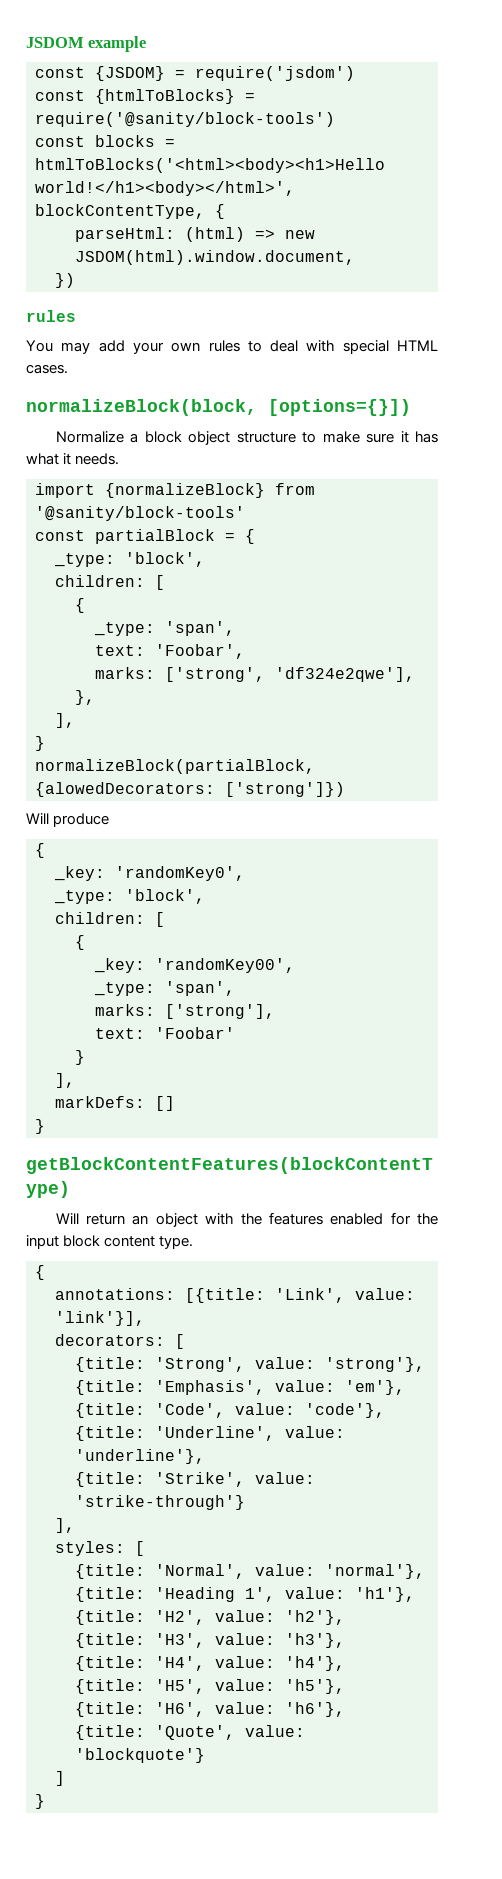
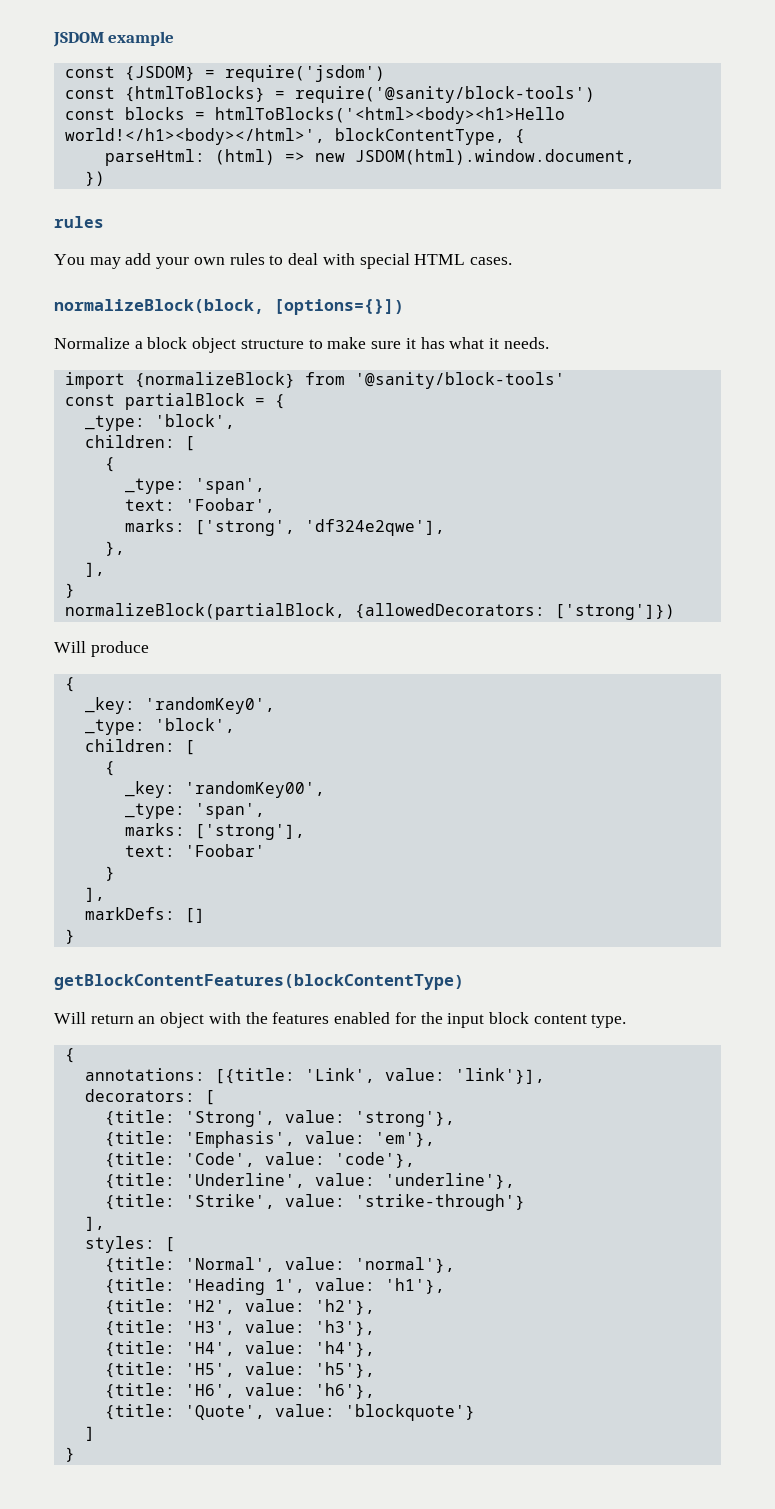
- normalizeBlock(partialBlock, {alowedDecorators: ['strong']})
+ normalizeBlock(partialBlock, {allowedDecorators: ['strong']})

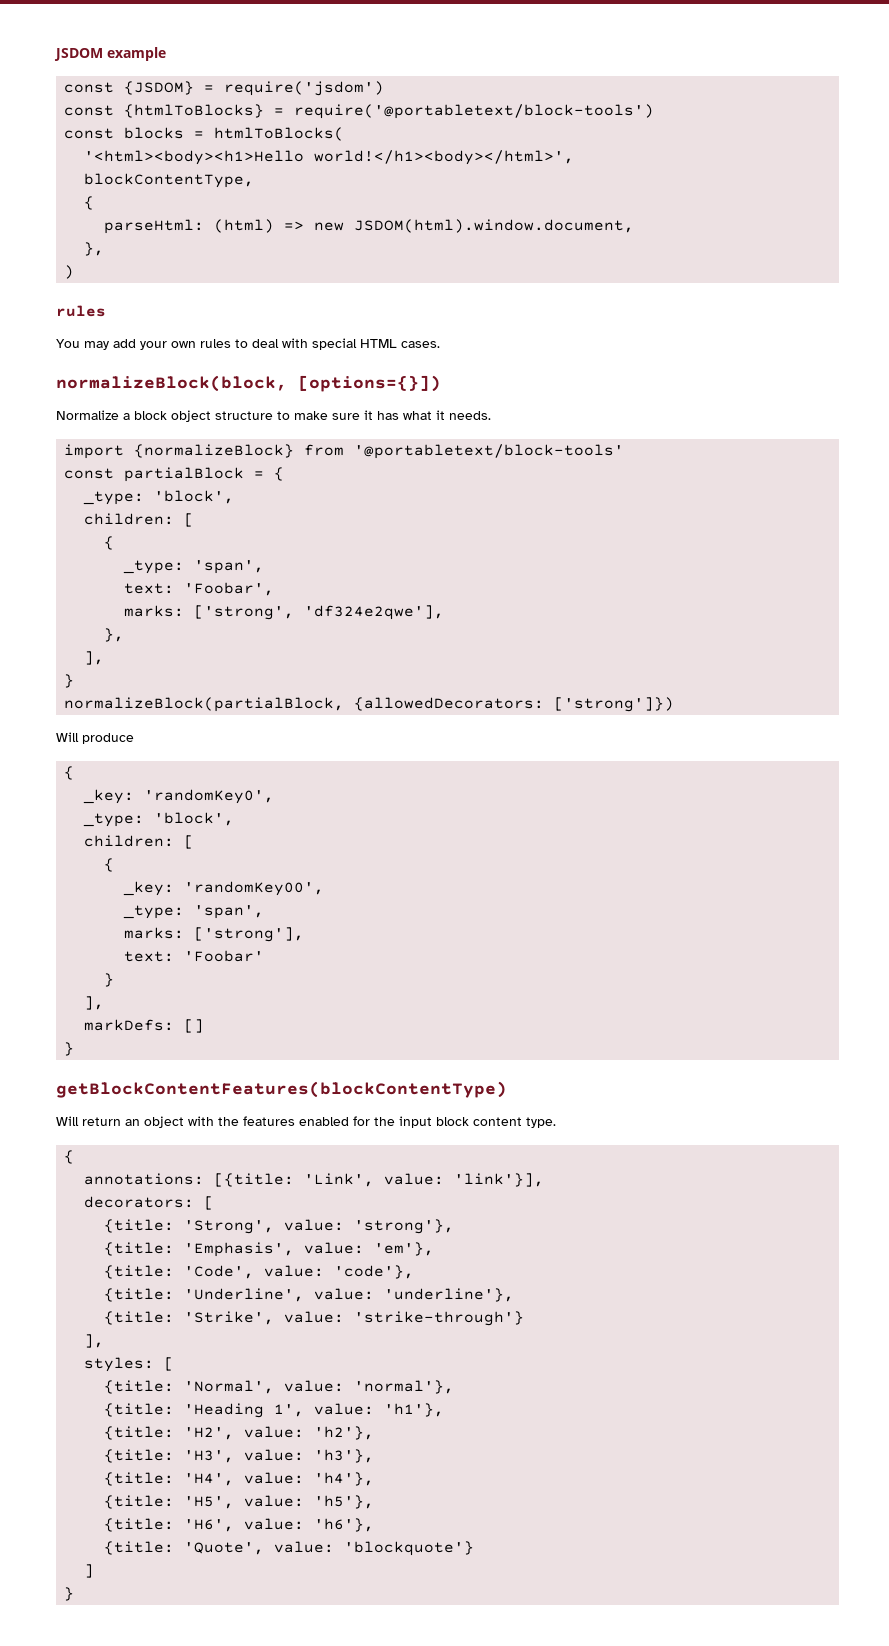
- const {htmlToBlocks} = require('@sanity/block-tools')
+ const {htmlToBlocks} = require('@portabletext/block-tools')
- const blocks = htmlToBlocks('<html><body><h1>Hello world!</h1><body></html>', blockContentType, {
+ const blocks = htmlToBlocks(
+ '<html><body><h1>Hello world!</h1><body></html>',
+ blockContentType,
+ {
  parseHtml: (html) => new JSDOM(html).window.document,
- })
+ },
+ )
- import {normalizeBlock} from '@sanity/block-tools'
+ import {normalizeBlock} from '@portabletext/block-tools'

